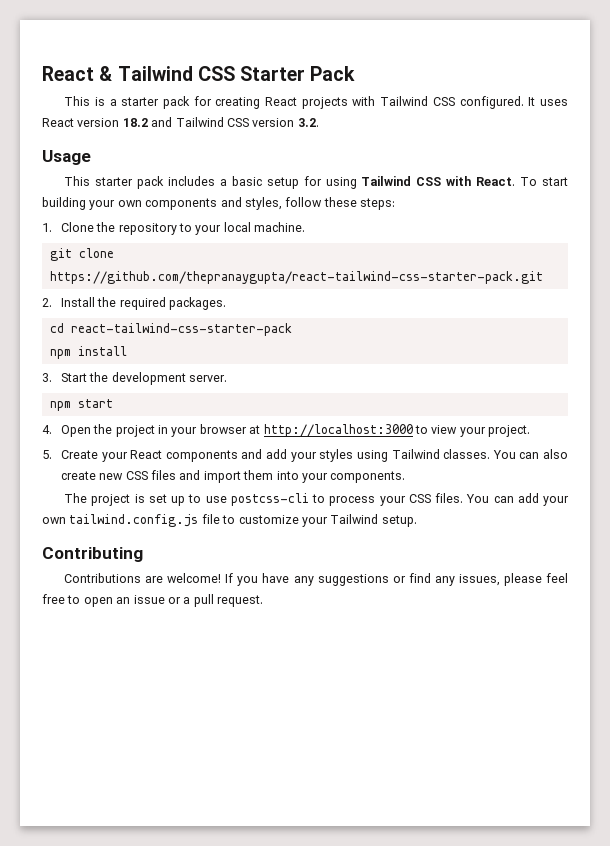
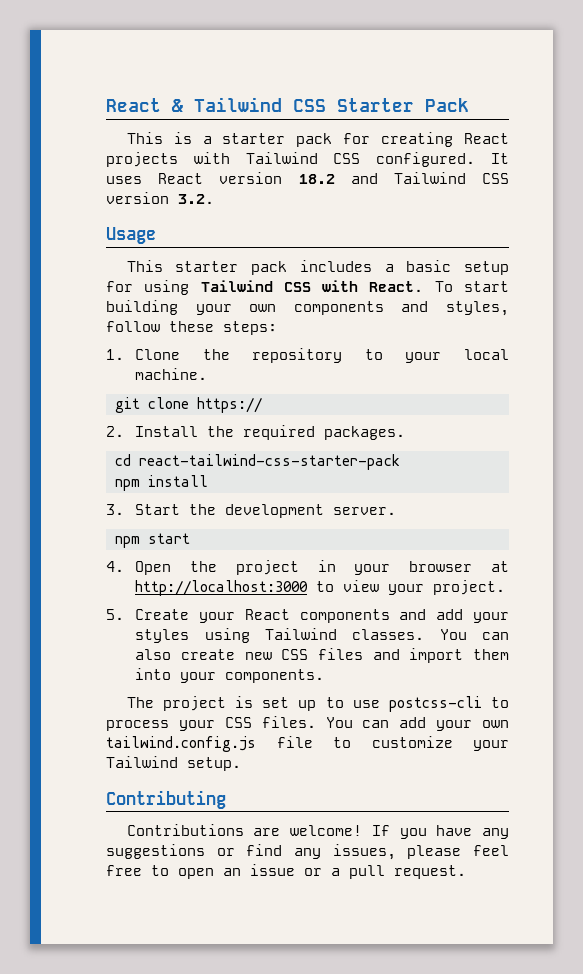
- git clone https://github.com/thepranaygupta/react-tailwind-css-starter-pack.git
+ git clone https://

